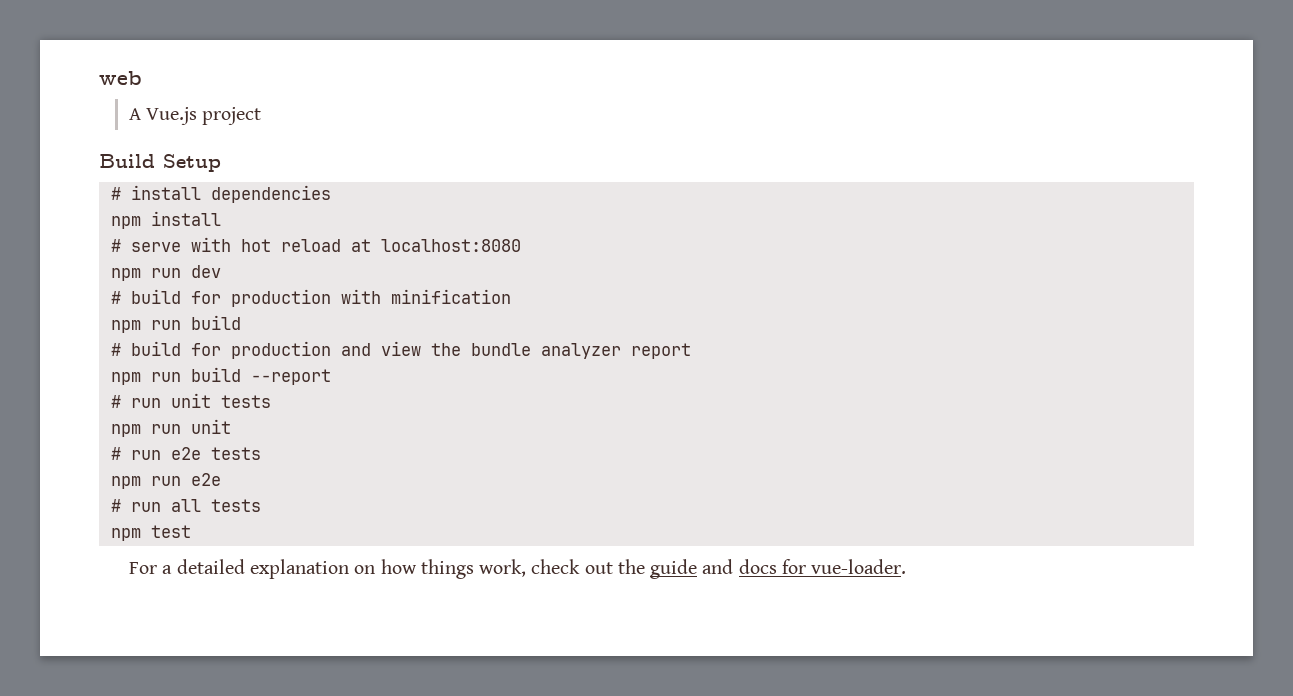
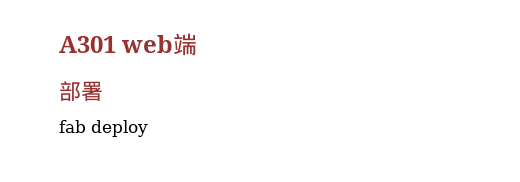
- web
- A Vue.js project
- Build Setup
- # install dependencies
- npm install
- # serve with hot reload at localhost:8080
- npm run dev
- # build for production with minification
- npm run build
- # build for production and view the bundle analyzer report
- npm run build --report
- # run unit tests
- npm run unit
- # run e2e tests
- npm run e2e
- # run all tests
- npm test
- For a detailed explanation on how things work, check out the guide and docs for vue-loader.
+ A301 web端
+ 部署
+ fab deploy

